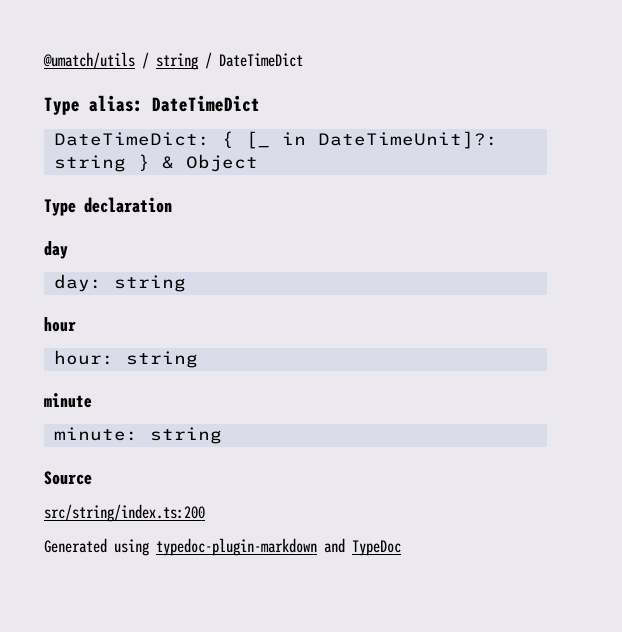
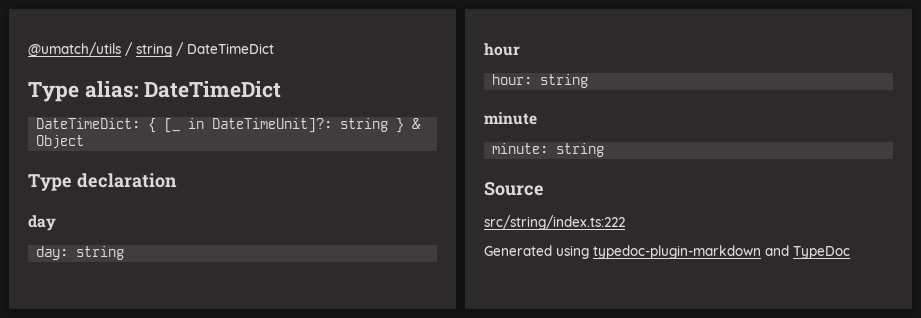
- src/string/index.ts:200
+ src/string/index.ts:222

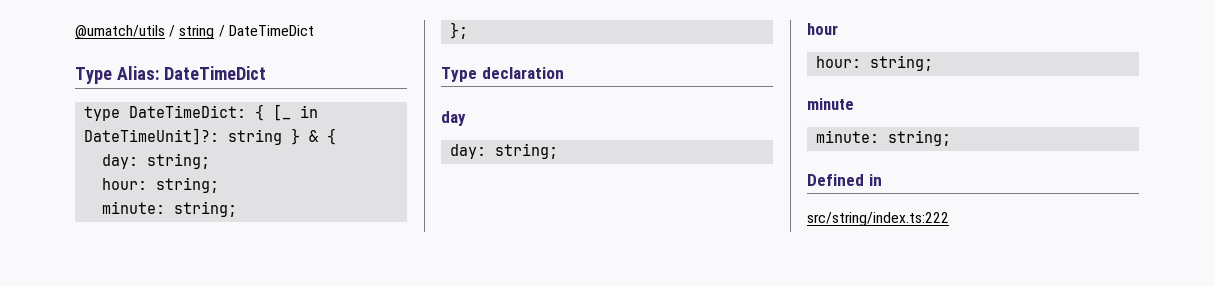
- Type alias: DateTimeDict
- DateTimeDict: { [_ in DateTimeUnit]?: string } & Object
+ Type Alias: DateTimeDict
+ type DateTimeDict: { [_ in DateTimeUnit]?: string } & {
+ day: string;
+ hour: string;
+ minute: string;
+ };
  day
- day: string
+ day: string;
  hour
- hour: string
+ hour: string;
  minute
- minute: string
- Source
+ minute: string;
+ Defined in
  src/string/index.ts:222
- Generated using typedoc-plugin-markdown and TypeDoc

